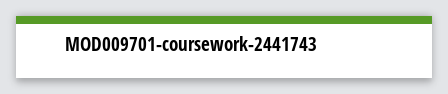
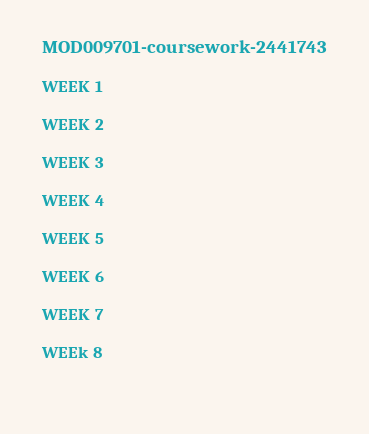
+ WEEK 1
+ WEEK 2
+ WEEK 3
+ WEEK 4
+ WEEK 5
+ WEEK 6
+ WEEK 7
+ WEEk 8

